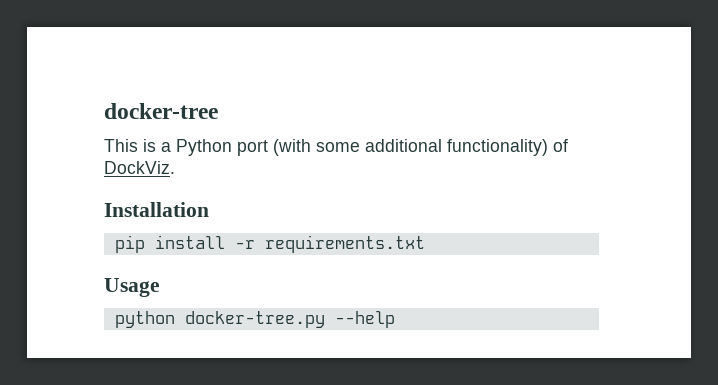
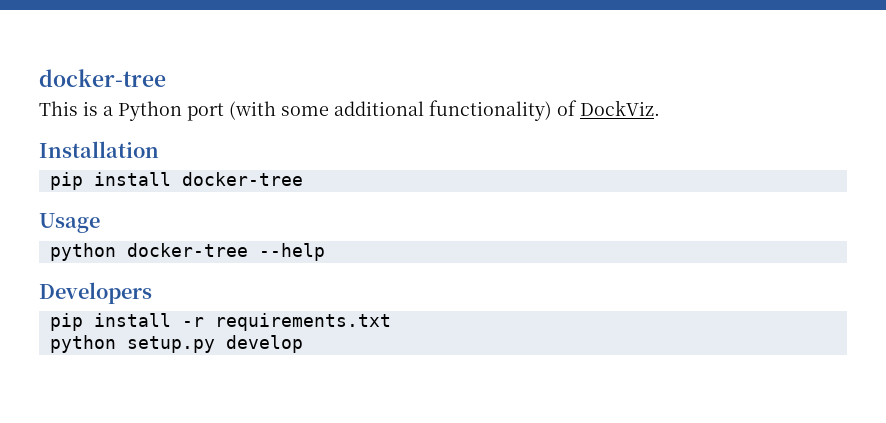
- pip install -r requirements.txt
+ pip install docker-tree
- python docker-tree.py --help
+ python docker-tree --help
+ Developers
+ pip install -r requirements.txt
+ python setup.py develop

